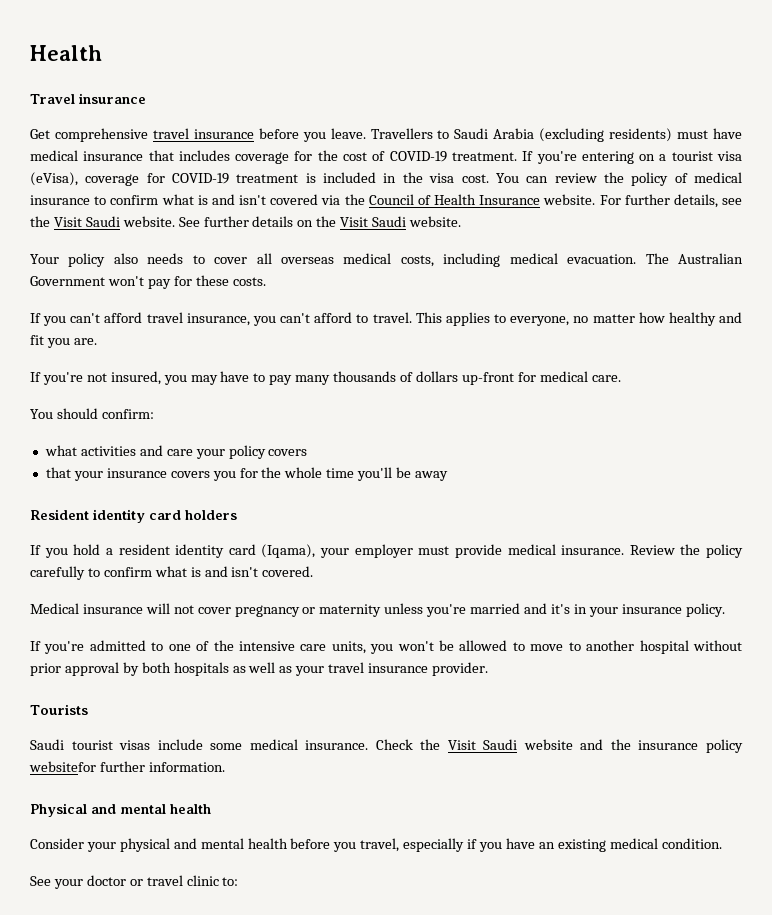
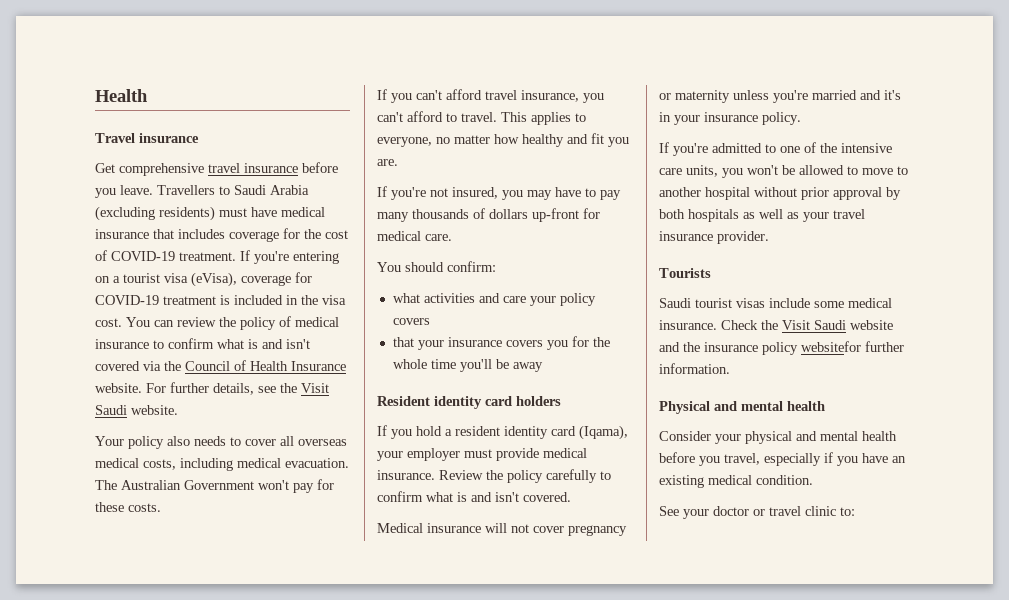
- See further details on the Visit Saudi website.

